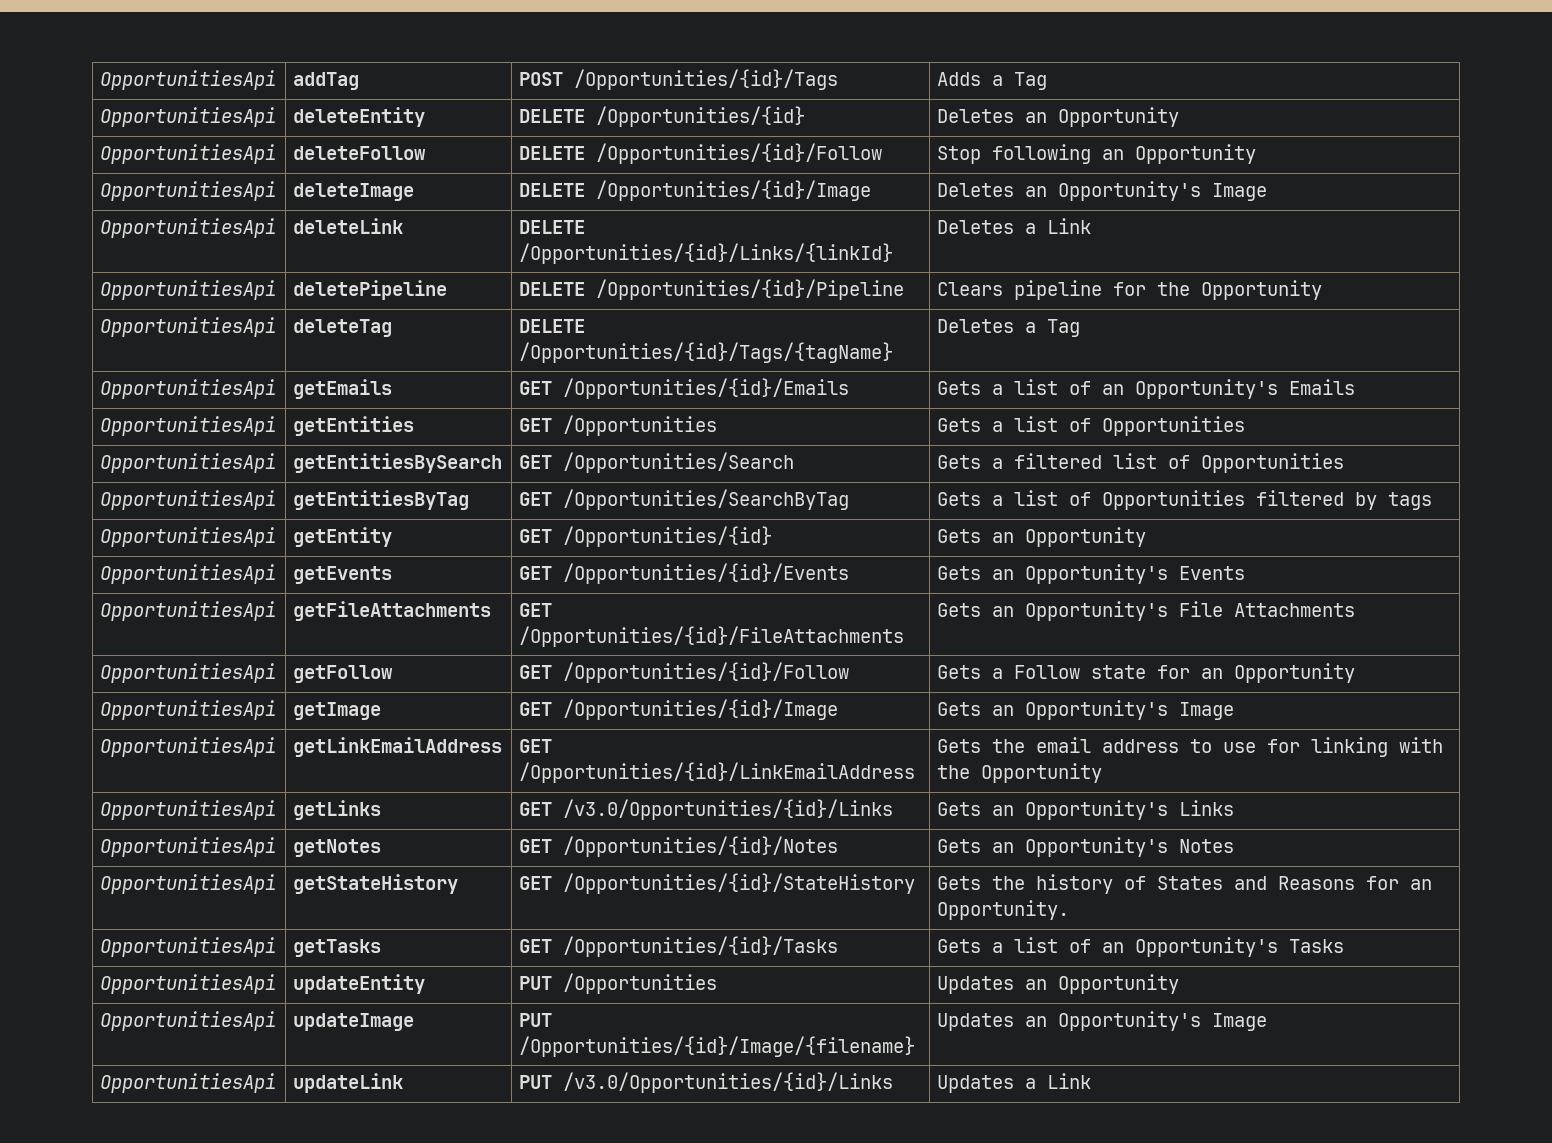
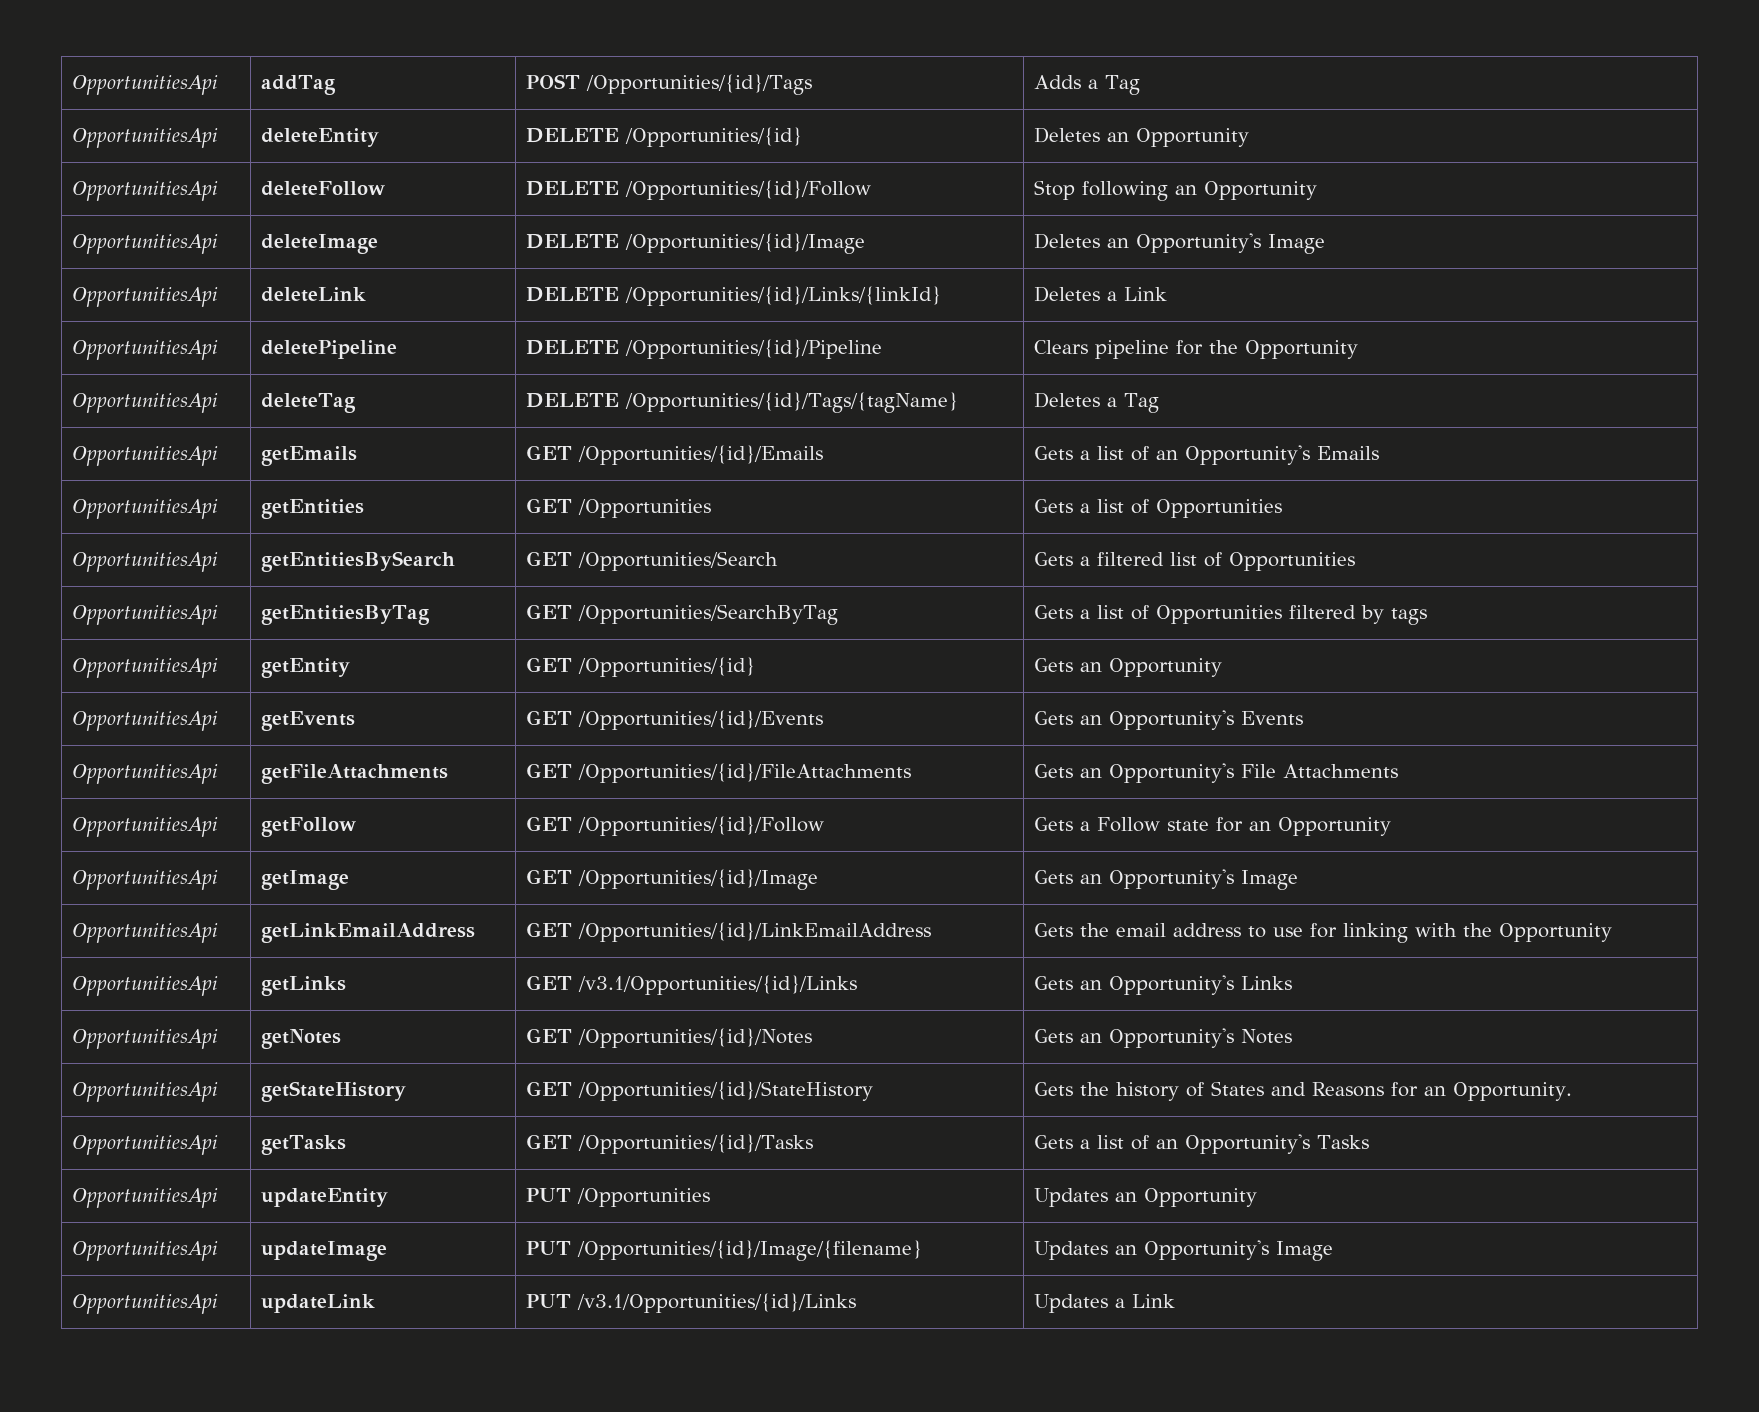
- OpportunitiesApi | getLinks | GET /v3.0/Opportunities/{id}/Links | Gets an Opportunity's Links
+ OpportunitiesApi | getLinks | GET /v3.1/Opportunities/{id}/Links | Gets an Opportunity's Links
- OpportunitiesApi | updateLink | PUT /v3.0/Opportunities/{id}/Links | Updates a Link
+ OpportunitiesApi | updateLink | PUT /v3.1/Opportunities/{id}/Links | Updates a Link

